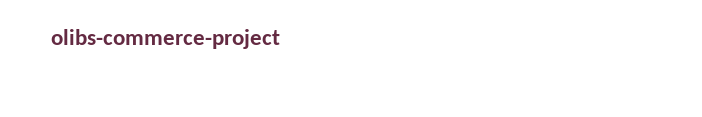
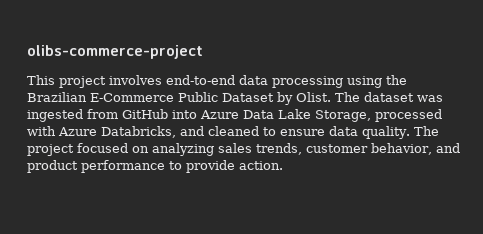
+ This project involves end-to-end data processing using the Brazilian E-Commerce Public Dataset by Olist. The dataset was ingested from GitHub into Azure Data Lake Storage, processed with Azure Databricks, and cleaned to ensure data quality. The project focused on analyzing sales trends, customer behavior, and product performance to provide action.

